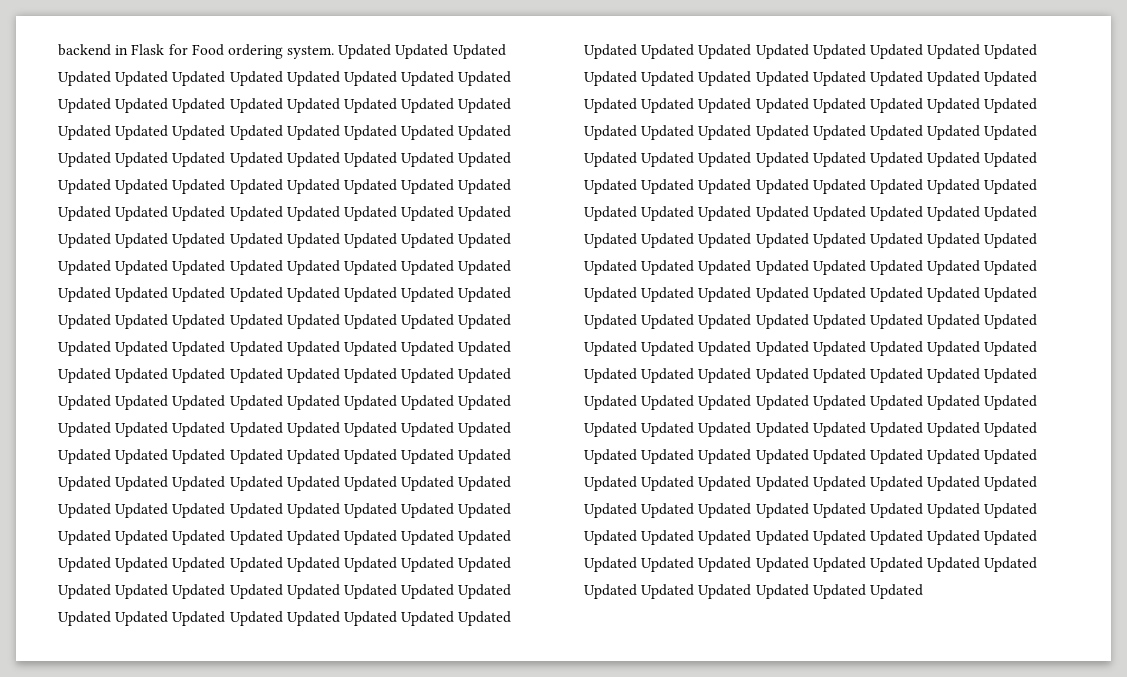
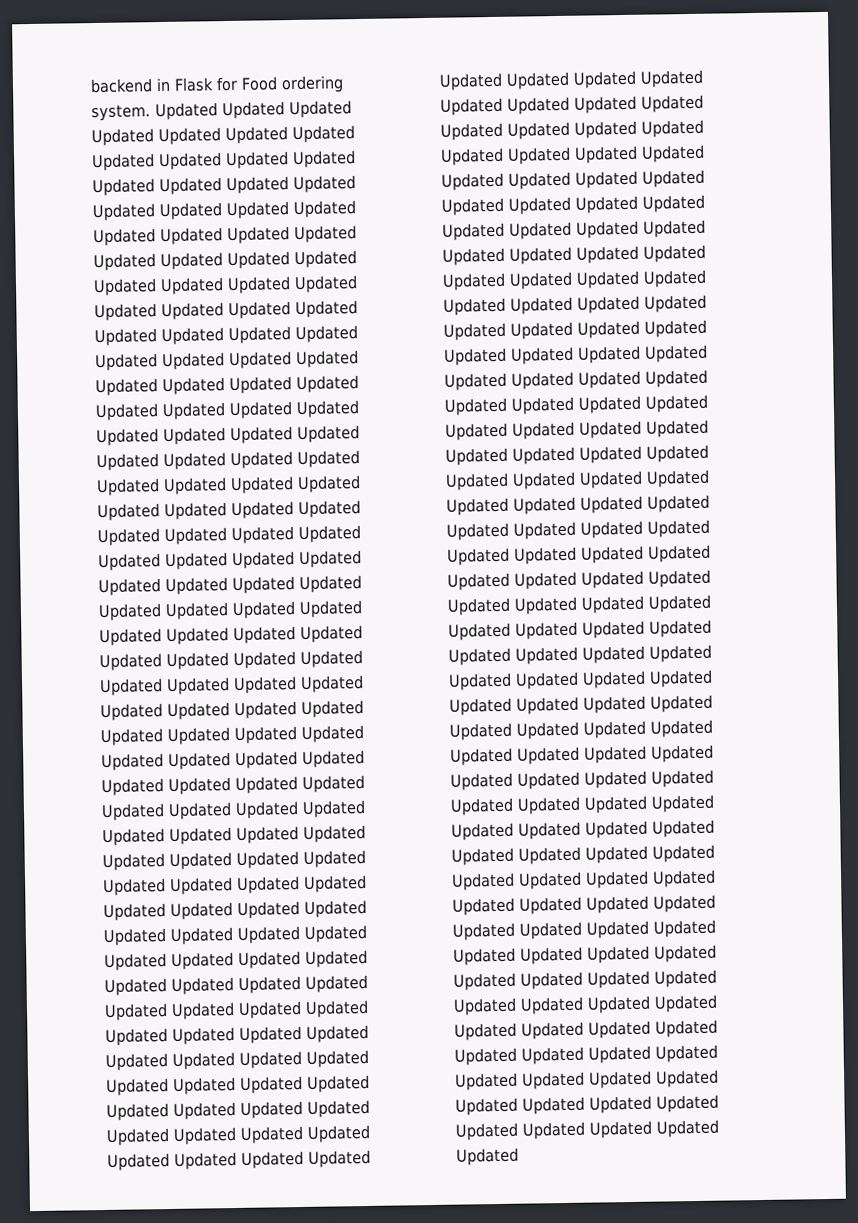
- Updated Updated Updated Updated Updated Updated Updated Updated Updated Updated Updated Updated Updated Updated Updated Updated Updated Updated Updated Updated Updated Updated Updated Updated Updated Updated Updated Updated Updated Updated Updated Updated Updated Updated Updated Updated Updated Updated Updated Updated Updated Updated Updated Updated Updated Updated Updated Updated Updated Updated Updated Updated Updated Updated Updated Updated Updated Updated Updated Updated Updated Updated Updated Updated Updated Updated Updated Updated Updated Updated Updated Updated Updated Updated Updated Updated Updated Updated Updated Updated Updated Updated Updated Updated Updated Updated Updated Updated Updated Updated Updated Updated Updated Updated Updated Updated Updated Updated Updated Updated Updated Updated Updated Updated Updated Updated Updated Updated Updated Updated Updated Updated Updated Updated Updated Updated Updated Updated Updated Updated Updated Updated Updated Updated Updated Updated Updated Updated Updated Updated Updated Updated Updated Updated Updated Updated Updated Updated Updated Updated Updated Updated Updated Updated Updated Updated Updated Updated Updated Updated Updated Updated Updated Updated Updated Updated Updated Updated Updated Updated Updated Updated Updated Updated Updated Updated Updated Updated Updated Updated Updated Updated Updated Updated Updated Updated Updated Updated Updated Updated Updated Updated Updated Updated Updated Updated Updated Updated Updated Updated Updated Updated Updated Updated Updated Updated Updated Updated Updated Updated Updated Updated Updated Updated Updated Updated Updated Updated Updated Updated Updated Updated Updated Updated Updated Updated Updated Updated Updated Updated Updated Updated Updated Updated Updated Updated Updated Updated Updated Updated Updated Updated Updated Updated Updated Updated Updated Updated Updated Updated Updated Updated Updated Updated Updated Updated Updated Updated Updated Updated Updated Updated Updated Updated Updated Updated Updated Updated Updated Updated Updated Updated Updated Updated Updated Updated Updated Updated Updated Updated Updated Updated Updated Updated Updated Updated Updated Updated Updated Updated Updated Updated Updated Updated Updated Updated Updated Updated Updated Updated Updated Updated Updated Updated Updated Updated Updated Updated Updated Updated Updated Updated Updated Updated Updated Updated Updated Updated Updated Updated Updated Updated Updated Updated Updated Updated Updated Updated Updated Updated Updated Updated Updated Updated Updated Updated Updated Updated Updated Updated Updated Updated Updated Updated Updated Updated Updated
+ Updated Updated Updated Updated Updated Updated Updated Updated Updated Updated Updated Updated Updated Updated Updated Updated Updated Updated Updated Updated Updated Updated Updated Updated Updated Updated Updated Updated Updated Updated Updated Updated Updated Updated Updated Updated Updated Updated Updated Updated Updated Updated Updated Updated Updated Updated Updated Updated Updated Updated Updated Updated Updated Updated Updated Updated Updated Updated Updated Updated Updated Updated Updated Updated Updated Updated Updated Updated Updated Updated Updated Updated Updated Updated Updated Updated Updated Updated Updated Updated Updated Updated Updated Updated Updated Updated Updated Updated Updated Updated Updated Updated Updated Updated Updated Updated Updated Updated Updated Updated Updated Updated Updated Updated Updated Updated Updated Updated Updated Updated Updated Updated Updated Updated Updated Updated Updated Updated Updated Updated Updated Updated Updated Updated Updated Updated Updated Updated Updated Updated Updated Updated Updated Updated Updated Updated Updated Updated Updated Updated Updated Updated Updated Updated Updated Updated Updated Updated Updated Updated Updated Updated Updated Updated Updated Updated Updated Updated Updated Updated Updated Updated Updated Updated Updated Updated Updated Updated Updated Updated Updated Updated Updated Updated Updated Updated Updated Updated Updated Updated Updated Updated Updated Updated Updated Updated Updated Updated Updated Updated Updated Updated Updated Updated Updated Updated Updated Updated Updated Updated Updated Updated Updated Updated Updated Updated Updated Updated Updated Updated Updated Updated Updated Updated Updated Updated Updated Updated Updated Updated Updated Updated Updated Updated Updated Updated Updated Updated Updated Updated Updated Updated Updated Updated Updated Updated Updated Updated Updated Updated Updated Updated Updated Updated Updated Updated Updated Updated Updated Updated Updated Updated Updated Updated Updated Updated Updated Updated Updated Updated Updated Updated Updated Updated Updated Updated Updated Updated Updated Updated Updated Updated Updated Updated Updated Updated Updated Updated Updated Updated Updated Updated Updated Updated Updated Updated Updated Updated Updated Updated Updated Updated Updated Updated Updated Updated Updated Updated Updated Updated Updated Updated Updated Updated Updated Updated Updated Updated Updated Updated Updated Updated Updated Updated Updated Updated Updated Updated Updated Updated Updated Updated Updated Updated Updated Updated Updated Updated Updated Updated Updated Updated Updated Updated Updated Updated Updated Updated Updated Updated Updated Updated Updated Updated

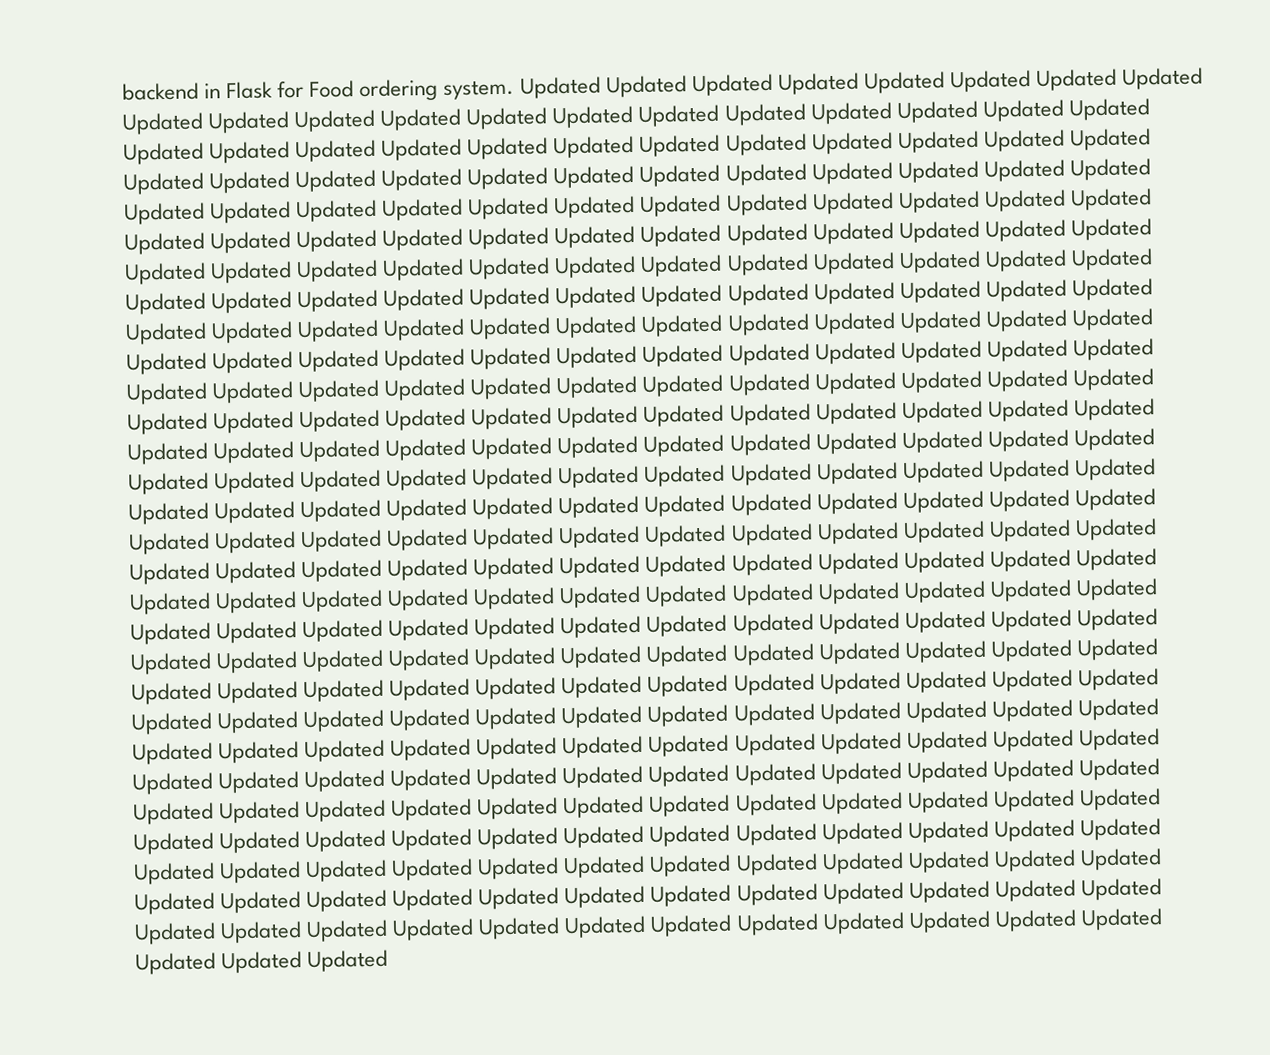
- Updated Updated Updated Updated Updated Updated Updated Updated Updated Updated Updated Updated Updated Updated Updated Updated Updated Updated Updated Updated Updated Updated Updated Updated Updated Updated Updated Updated Updated Updated Updated Updated Updated Updated Updated Updated Updated Updated Updated Updated Updated Updated Updated Updated Updated Updated Updated Updated Updated Updated Updated Updated Updated Updated Updated Updated Updated Updated Updated Updated Updated Updated Updated Updated Updated Updated Updated Updated Updated Updated Updated Updated Updated Updated Updated Updated Updated Updated Updated Updated Updated Updated Updated Updated Updated Updated Updated Updated Updated Updated Updated Updated Updated Updated Updated Updated Updated Updated Updated Updated Updated Updated Updated Updated Updated Updated Updated Updated Updated Updated Updated Updated Updated Updated Updated Updated Updated Updated Updated Updated Updated Updated Updated Updated Updated Updated Updated Updated Updated Updated Updated Updated Updated Updated Updated Updated Updated Updated Updated Updated Updated Updated Updated Updated Updated Updated Updated Updated Updated Updated Updated Updated Updated Updated Updated Updated Updated Updated Updated Updated Updated Updated Updated Updated Updated Updated Updated Updated Updated Updated Updated Updated Updated Updated Updated Updated Updated Updated Updated Updated Updated Updated Updated Updated Updated Updated Updated Updated Updated Updated Updated Updated Updated Updated Updated Updated Updated Updated Updated Updated Updated Updated Updated Updated Updated Updated Updated Updated Updated Updated Updated Updated Updated Updated Updated Updated Updated Updated Updated Updated Updated Updated Updated Updated Updated Updated Updated Updated Updated Updated Updated Updated Updated Updated Updated Updated Updated Updated Updated Updated Updated Updated Updated Updated Updated Updated Updated Updated Updated Updated Updated Updated Updated Updated Updated Updated Updated Updated Updated Updated Updated Updated Updated Updated Updated Updated Updated Updated Updated Updated Updated Updated Updated Updated Updated Updated Updated Updated Updated Updated Updated Updated Updated Updated Updated Updated Updated Updated Updated Updated Updated Updated Updated Updated Updated Updated Updated Updated Updated Updated Updated Updated Updated Updated Updated Updated Updated Updated Updated Updated Updated Updated Updated Updated Updated Updated Updated Updated Updated Updated Updated Updated Updated Updated Updated Updated Updated Updated Updated Updated Updated Updated Updated Updated Updated Updated Updated Updated Updated Updated Updated Updated Updated Updated
+ Updated Updated Updated Updated Updated Updated Updated Updated Updated Updated Updated Updated Updated Updated Updated Updated Updated Updated Updated Updated Updated Updated Updated Updated Updated Updated Updated Updated Updated Updated Updated Updated Updated Updated Updated Updated Updated Updated Updated Updated Updated Updated Updated Updated Updated Updated Updated Updated Updated Updated Updated Updated Updated Updated Updated Updated Updated Updated Updated Updated Updated Updated Updated Updated Updated Updated Updated Updated Updated Updated Updated Updated Updated Updated Updated Updated Updated Updated Updated Updated Updated Updated Updated Updated Updated Updated Updated Updated Updated Updated Updated Updated Updated Updated Updated Updated Updated Updated Updated Updated Updated Updated Updated Updated Updated Updated Updated Updated Updated Updated Updated Updated Updated Updated Updated Updated Updated Updated Updated Updated Updated Updated Updated Updated Updated Updated Updated Updated Updated Updated Updated Updated Updated Updated Updated Updated Updated Updated Updated Updated Updated Updated Updated Updated Updated Updated Updated Updated Updated Updated Updated Updated Updated Updated Updated Updated Updated Updated Updated Updated Updated Updated Updated Updated Updated Updated Updated Updated Updated Updated Updated Updated Updated Updated Updated Updated Updated Updated Updated Updated Updated Updated Updated Updated Updated Updated Updated Updated Updated Updated Updated Updated Updated Updated Updated Updated Updated Updated Updated Updated Updated Updated Updated Updated Updated Updated Updated Updated Updated Updated Updated Updated Updated Updated Updated Updated Updated Updated Updated Updated Updated Updated Updated Updated Updated Updated Updated Updated Updated Updated Updated Updated Updated Updated Updated Updated Updated Updated Updated Updated Updated Updated Updated Updated Updated Updated Updated Updated Updated Updated Updated Updated Updated Updated Updated Updated Updated Updated Updated Updated Updated Updated Updated Updated Updated Updated Updated Updated Updated Updated Updated Updated Updated Updated Updated Updated Updated Updated Updated Updated Updated Updated Updated Updated Updated Updated Updated Updated Updated Updated Updated Updated Updated Updated Updated Updated Updated Updated Updated Updated Updated Updated Updated Updated Updated Updated Updated Updated Updated Updated Updated Updated Updated Updated Updated Updated Updated Updated Updated Updated Updated Updated Updated Updated Updated Updated Updated Updated Updated Updated Updated Updated Updated Updated Updated Updated Updated Updated Updated Updated Updated Updated Updated Updated Updated Updated Updated

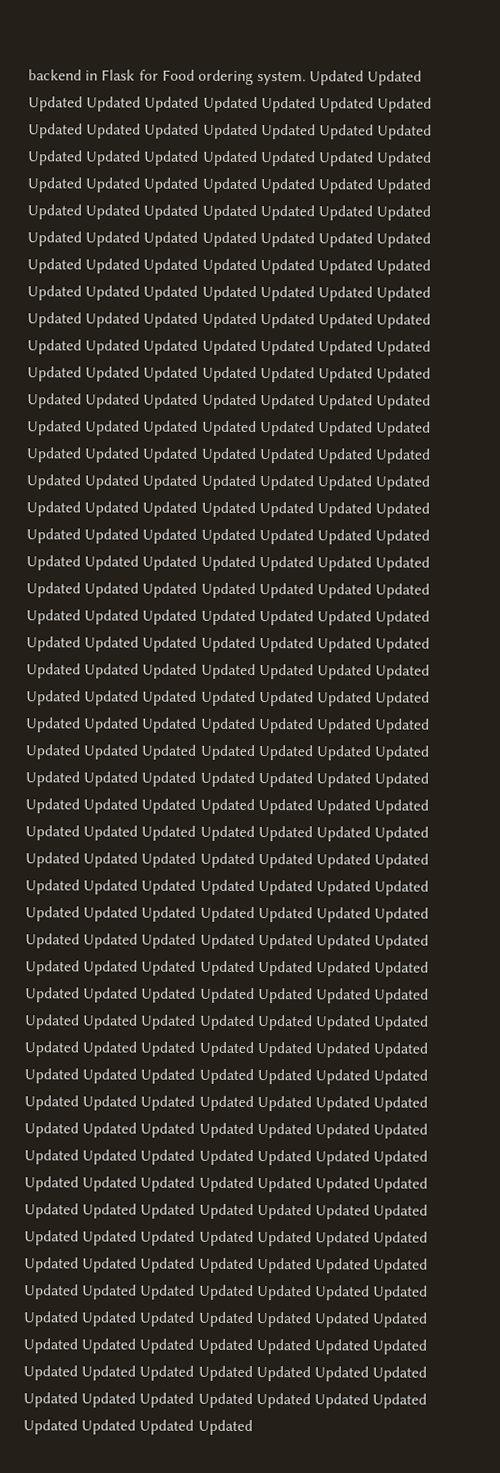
- Updated Updated Updated Updated Updated Updated Updated Updated Updated Updated Updated Updated Updated Updated Updated Updated Updated Updated Updated Updated Updated Updated Updated Updated Updated Updated Updated Updated Updated Updated Updated Updated Updated Updated Updated Updated Updated Updated Updated Updated Updated Updated Updated Updated Updated Updated Updated Updated Updated Updated Updated Updated Updated Updated Updated Updated Updated Updated Updated Updated Updated Updated Updated Updated Updated Updated Updated Updated Updated Updated Updated Updated Updated Updated Updated Updated Updated Updated Updated Updated Updated Updated Updated Updated Updated Updated Updated Updated Updated Updated Updated Updated Updated Updated Updated Updated Updated Updated Updated Updated Updated Updated Updated Updated Updated Updated Updated Updated Updated Updated Updated Updated Updated Updated Updated Updated Updated Updated Updated Updated Updated Updated Updated Updated Updated Updated Updated Updated Updated Updated Updated Updated Updated Updated Updated Updated Updated Updated Updated Updated Updated Updated Updated Updated Updated Updated Updated Updated Updated Updated Updated Updated Updated Updated Updated Updated Updated Updated Updated Updated Updated Updated Updated Updated Updated Updated Updated Updated Updated Updated Updated Updated Updated Updated Updated Updated Updated Updated Updated Updated Updated Updated Updated Updated Updated Updated Updated Updated Updated Updated Updated Updated Updated Updated Updated Updated Updated Updated Updated Updated Updated Updated Updated Updated Updated Updated Updated Updated Updated Updated Updated Updated Updated Updated Updated Updated Updated Updated Updated Updated Updated Updated Updated Updated Updated Updated Updated Updated Updated Updated Updated Updated Updated Updated Updated Updated Updated Updated Updated Updated Updated Updated Updated Updated Updated Updated Updated Updated Updated Updated Updated Updated Updated Updated Updated Updated Updated Updated Updated Updated Updated Updated Updated Updated Updated Updated Updated Updated Updated Updated Updated Updated Updated Updated Updated Updated Updated Updated Updated Updated Updated Updated Updated Updated Updated Updated Updated Updated Updated Updated Updated Updated Updated Updated Updated Updated Updated Updated Updated Updated Updated Updated Updated Updated Updated Updated Updated Updated Updated Updated Updated Updated Updated Updated Updated Updated Updated Updated Updated Updated Updated Updated Updated Updated Updated Updated Updated Updated Updated Updated Updated Updated Updated Updated Updated Updated Updated Updated Updated Updated Updated Updated Updated Updated Updated Updated Updated
+ Updated Updated Updated Updated Updated Updated Updated Updated Updated Updated Updated Updated Updated Updated Updated Updated Updated Updated Updated Updated Updated Updated Updated Updated Updated Updated Updated Updated Updated Updated Updated Updated Updated Updated Updated Updated Updated Updated Updated Updated Updated Updated Updated Updated Updated Updated Updated Updated Updated Updated Updated Updated Updated Updated Updated Updated Updated Updated Updated Updated Updated Updated Updated Updated Updated Updated Updated Updated Updated Updated Updated Updated Updated Updated Updated Updated Updated Updated Updated Updated Updated Updated Updated Updated Updated Updated Updated Updated Updated Updated Updated Updated Updated Updated Updated Updated Updated Updated Updated Updated Updated Updated Updated Updated Updated Updated Updated Updated Updated Updated Updated Updated Updated Updated Updated Updated Updated Updated Updated Updated Updated Updated Updated Updated Updated Updated Updated Updated Updated Updated Updated Updated Updated Updated Updated Updated Updated Updated Updated Updated Updated Updated Updated Updated Updated Updated Updated Updated Updated Updated Updated Updated Updated Updated Updated Updated Updated Updated Updated Updated Updated Updated Updated Updated Updated Updated Updated Updated Updated Updated Updated Updated Updated Updated Updated Updated Updated Updated Updated Updated Updated Updated Updated Updated Updated Updated Updated Updated Updated Updated Updated Updated Updated Updated Updated Updated Updated Updated Updated Updated Updated Updated Updated Updated Updated Updated Updated Updated Updated Updated Updated Updated Updated Updated Updated Updated Updated Updated Updated Updated Updated Updated Updated Updated Updated Updated Updated Updated Updated Updated Updated Updated Updated Updated Updated Updated Updated Updated Updated Updated Updated Updated Updated Updated Updated Updated Updated Updated Updated Updated Updated Updated Updated Updated Updated Updated Updated Updated Updated Updated Updated Updated Updated Updated Updated Updated Updated Updated Updated Updated Updated Updated Updated Updated Updated Updated Updated Updated Updated Updated Updated Updated Updated Updated Updated Updated Updated Updated Updated Updated Updated Updated Updated Updated Updated Updated Updated Updated Updated Updated Updated Updated Updated Updated Updated Updated Updated Updated Updated Updated Updated Updated Updated Updated Updated Updated Updated Updated Updated Updated Updated Updated Updated Updated Updated Updated Updated Updated Updated Updated Updated Updated Updated Updated Updated Updated Updated Updated Updated Updated Updated Updated Updated Updated Updated Updated Updated Updated Updated

